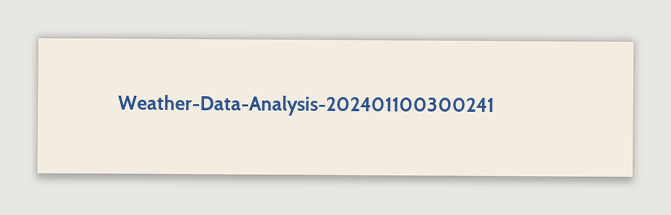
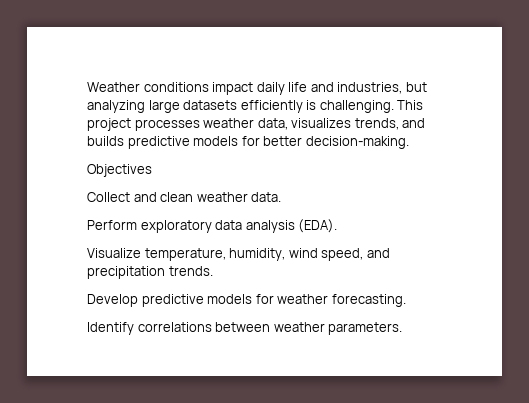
- Weather-Data-Analysis-202401100300241
+ Weather conditions impact daily life and industries, but analyzing large datasets efficiently is challenging. This project processes weather data, visualizes trends, and builds predictive models for better decision-making.
+ Objectives
+ Collect and clean weather data.
+ Perform exploratory data analysis (EDA).
+ Visualize temperature, humidity, wind speed, and precipitation trends.
+ Develop predictive models for weather forecasting.
+ Identify correlations between weather parameters.

